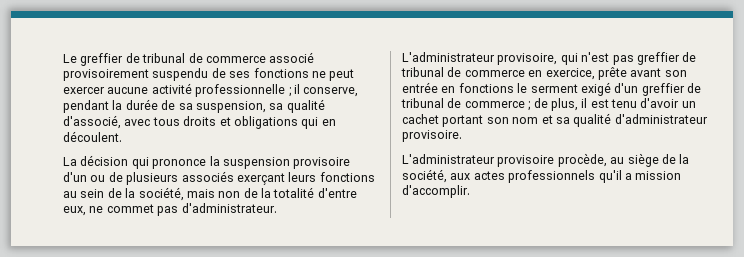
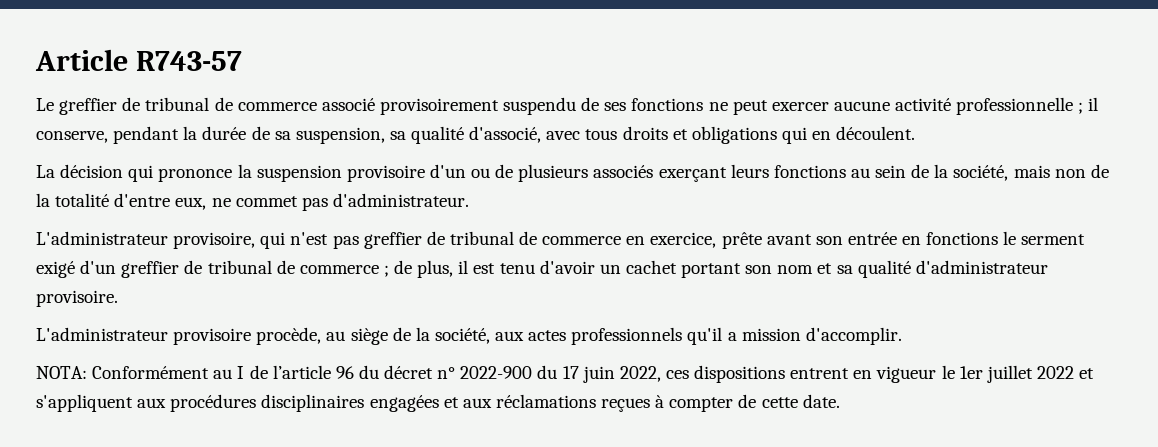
+ Article R743-57
+ NOTA: Conformément au I de l’article 96 du décret n° 2022-900 du 17 juin 2022, ces dispositions entrent en vigueur le 1er juillet 2022 et s'appliquent aux procédures disciplinaires engagées et aux réclamations reçues à compter de cette date.

